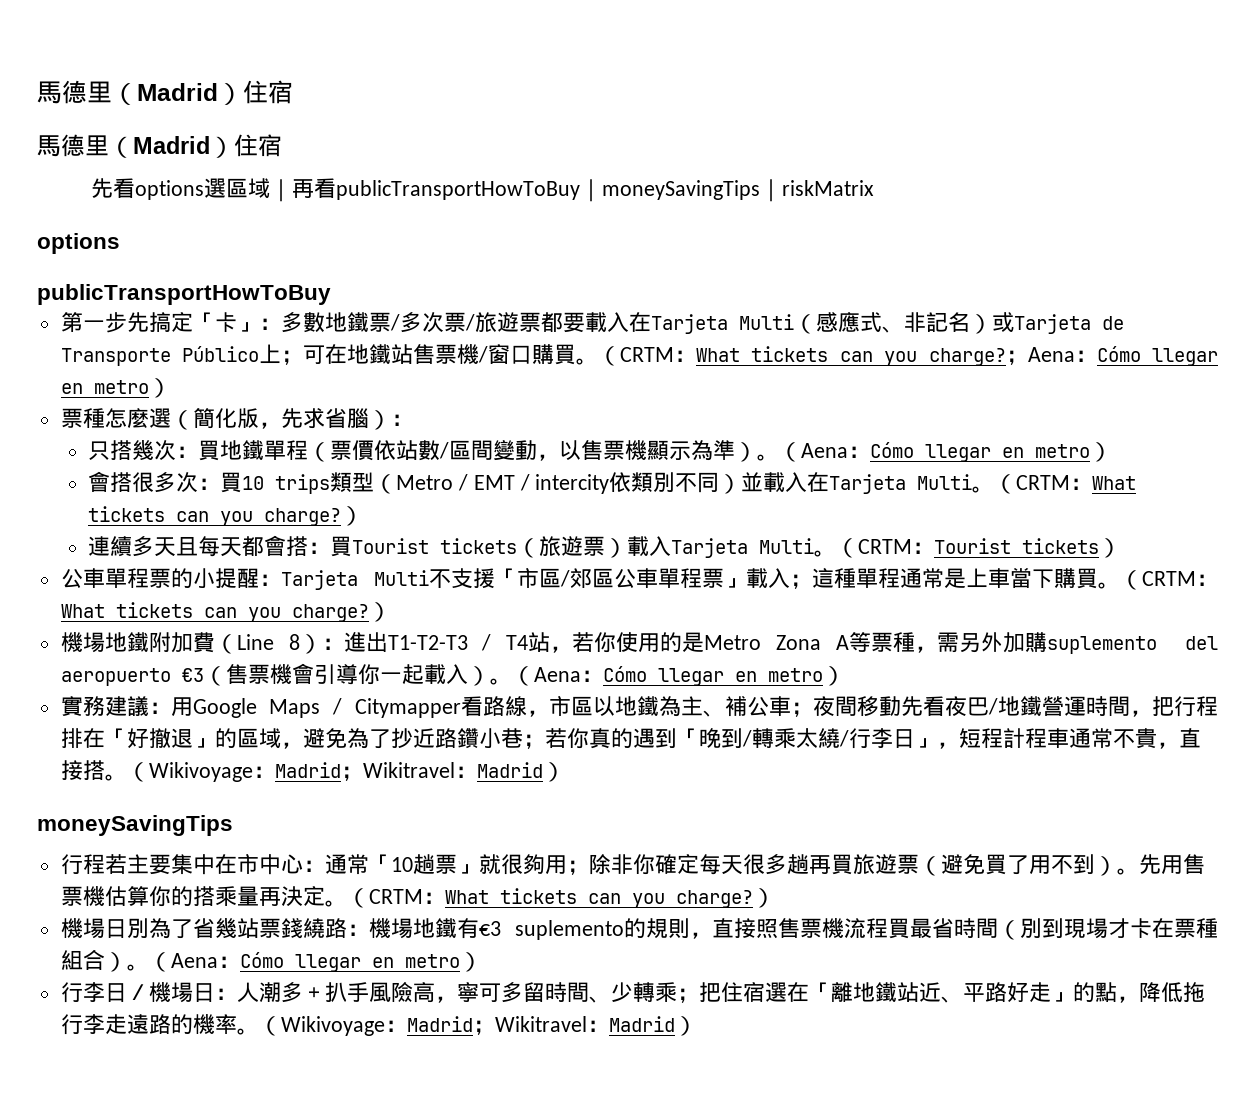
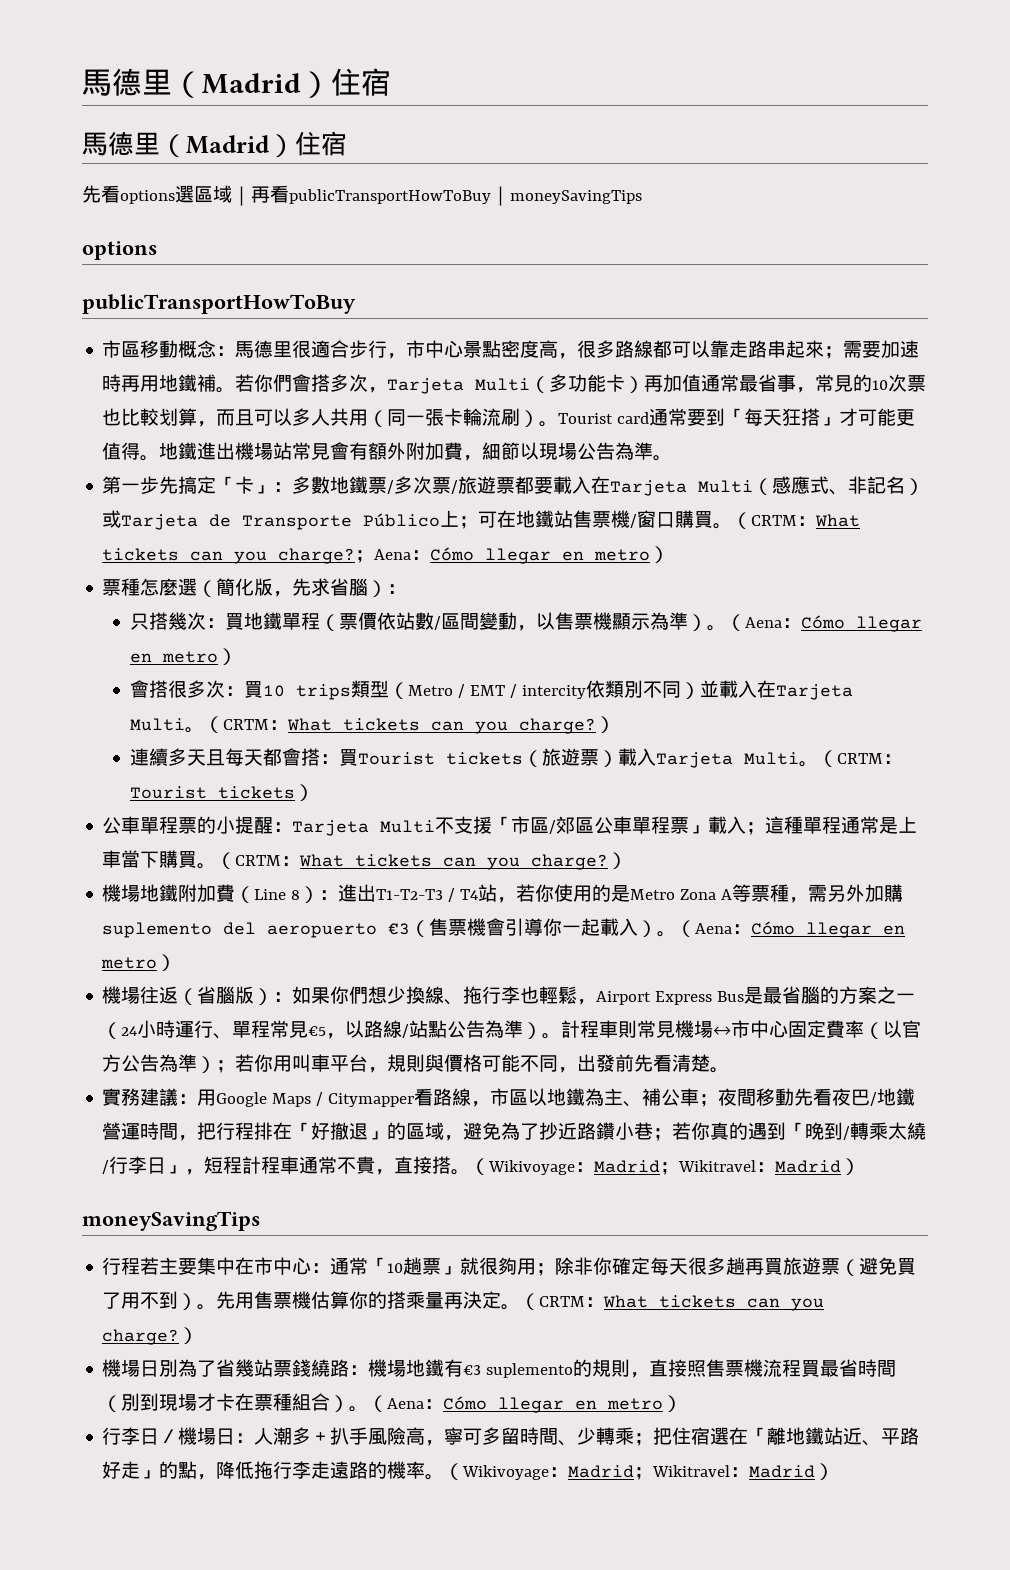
- 先看options選區域｜再看publicTransportHowToBuy｜moneySavingTips｜riskMatrix
+ 先看options選區域｜再看publicTransportHowToBuy｜moneySavingTips
+ 市區移動概念：馬德里很適合步行，市中心景點密度高，很多路線都可以靠走路串起來；需要加速時再用地鐵補。若你們會搭多次，Tarjeta Multi（多功能卡）再加值通常最省事，常見的10次票也比較划算，而且可以多人共用（同一張卡輪流刷）。Tourist card通常要到「每天狂搭」才可能更值得。地鐵進出機場站常見會有額外附加費，細節以現場公告為準。
+ 機場往返（省腦版）：如果你們想少換線、拖行李也輕鬆，Airport Express Bus是最省腦的方案之一（24小時運行、單程常見€5，以路線/站點公告為準）。計程車則常見機場↔市中心固定費率（以官方公告為準）；若你用叫車平台，規則與價格可能不同，出發前先看清楚。

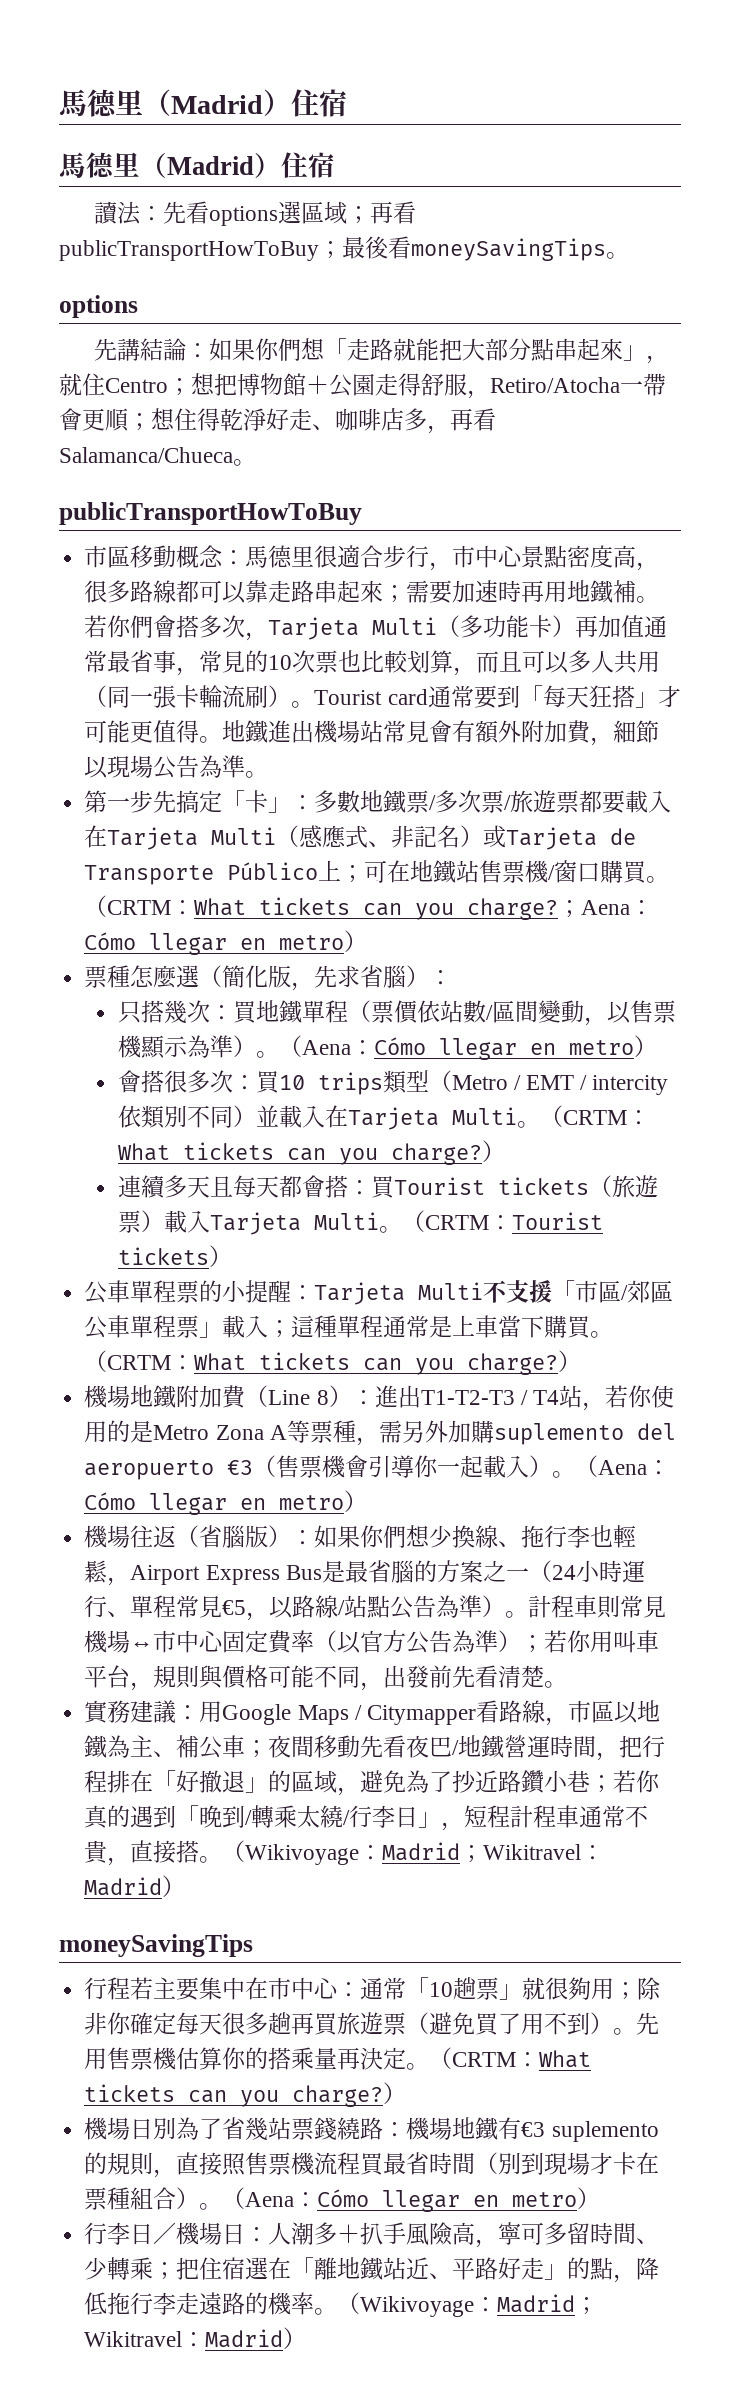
- 先看options選區域｜再看publicTransportHowToBuy｜moneySavingTips
+ 讀法：先看options選區域；再看publicTransportHowToBuy；最後看moneySavingTips。
  options
+ 先講結論：如果你們想「走路就能把大部分點串起來」，就住Centro；想把博物館＋公園走得舒服，Retiro/Atocha一帶會更順；想住得乾淨好走、咖啡店多，再看Salamanca/Chueca。

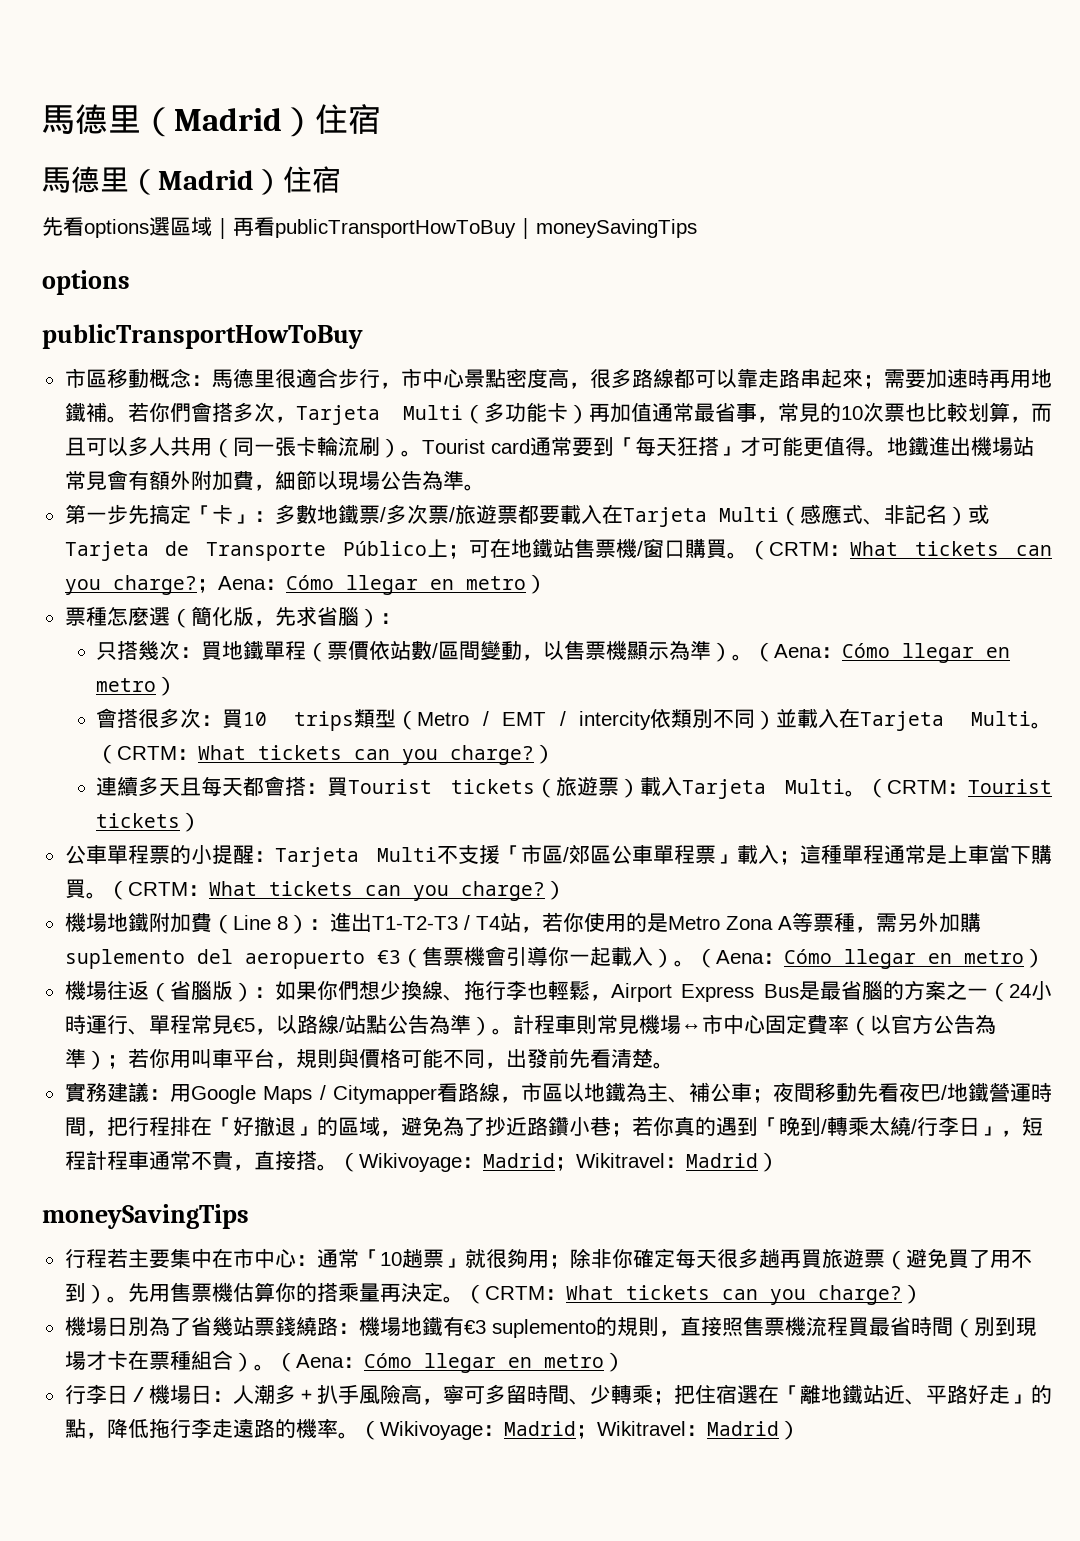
- 讀法：先看options選區域；再看publicTransportHowToBuy；最後看moneySavingTips。
+ 先看options選區域｜再看publicTransportHowToBuy｜moneySavingTips
  options
- 先講結論：如果你們想「走路就能把大部分點串起來」，就住Centro；想把博物館＋公園走得舒服，Retiro/Atocha一帶會更順；想住得乾淨好走、咖啡店多，再看Salamanca/Chueca。

